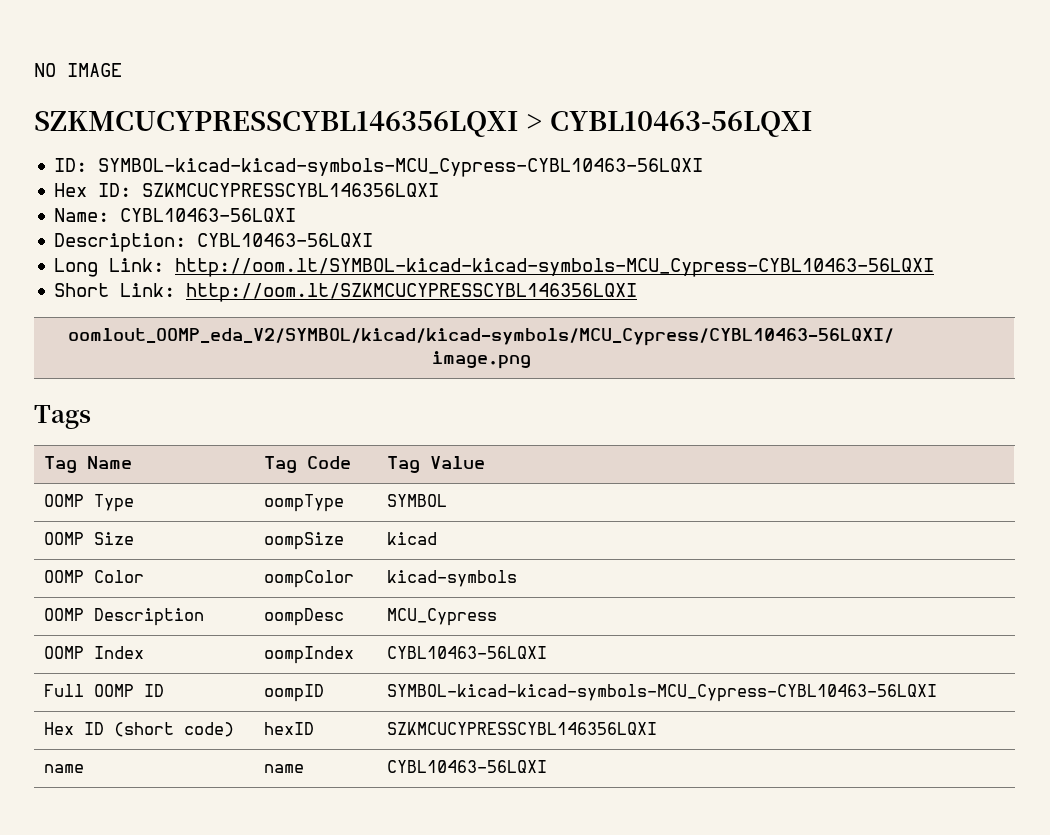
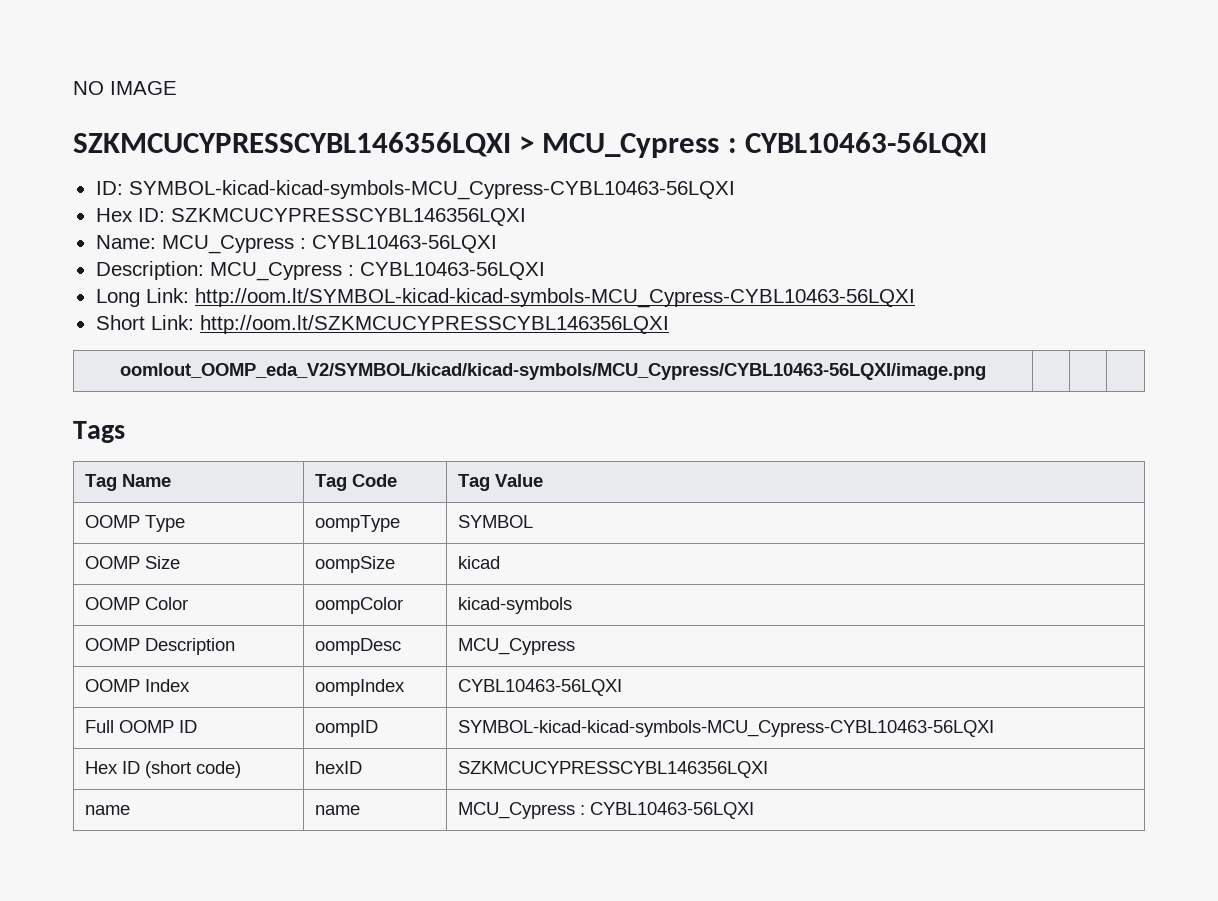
- SZKMCUCYPRESSCYBL146356LQXI > CYBL10463-56LQXI
+ SZKMCUCYPRESSCYBL146356LQXI > MCU_Cypress : CYBL10463-56LQXI
- Name: CYBL10463-56LQXI
+ Name: MCU_Cypress : CYBL10463-56LQXI
- Description: CYBL10463-56LQXI
+ Description: MCU_Cypress : CYBL10463-56LQXI
- name | name | CYBL10463-56LQXI
+ name | name | MCU_Cypress : CYBL10463-56LQXI

